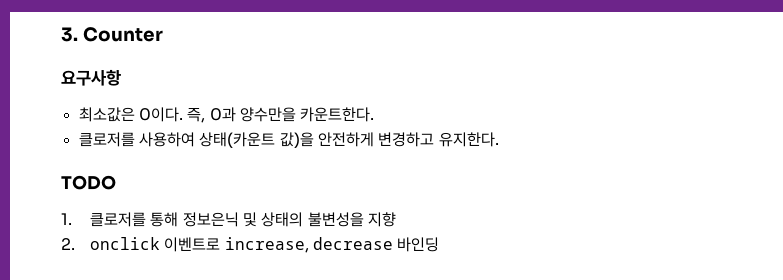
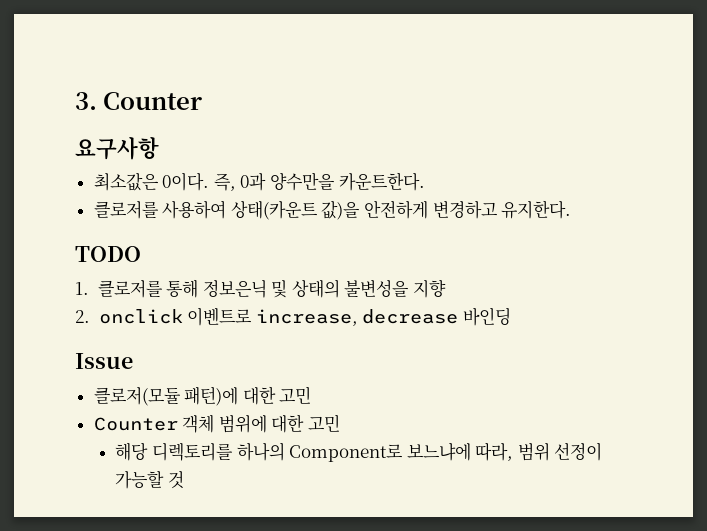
+ Issue
+ 클로저(모듈 패턴)에 대한 고민
+ Counter 객체 범위에 대한 고민
+ 해당 디렉토리를 하나의 Component로 보느냐에 따라, 범위 선정이 가능할 것

